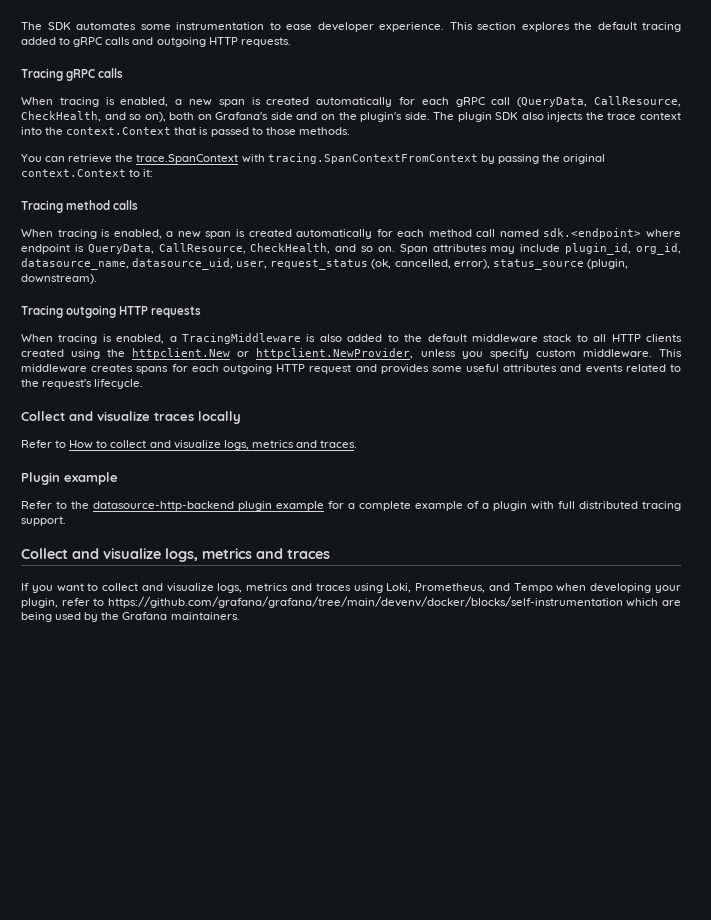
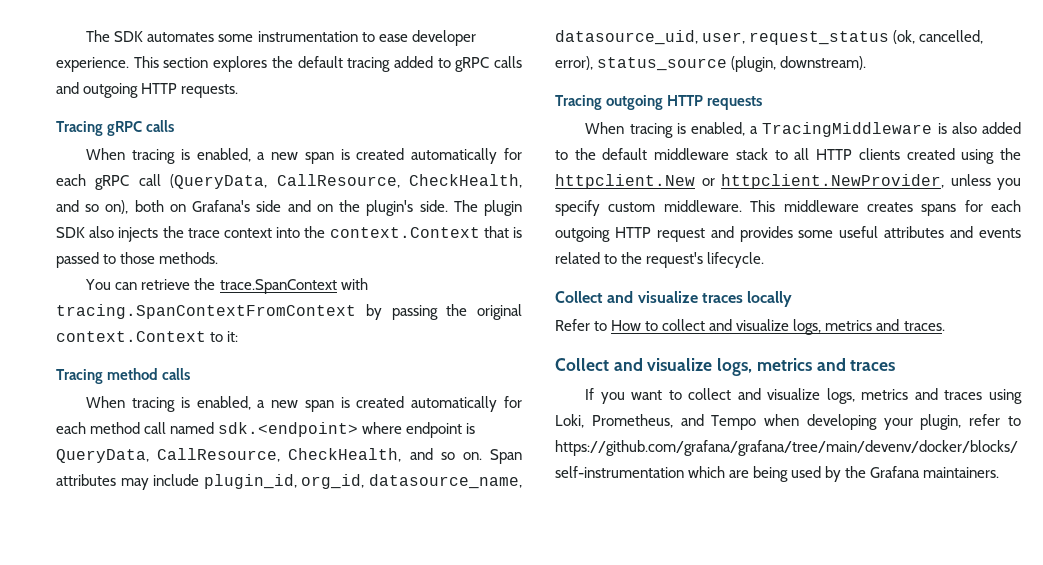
- Plugin example
- Refer to the datasource-http-backend plugin example for a complete example of a plugin with full distributed tracing support.

